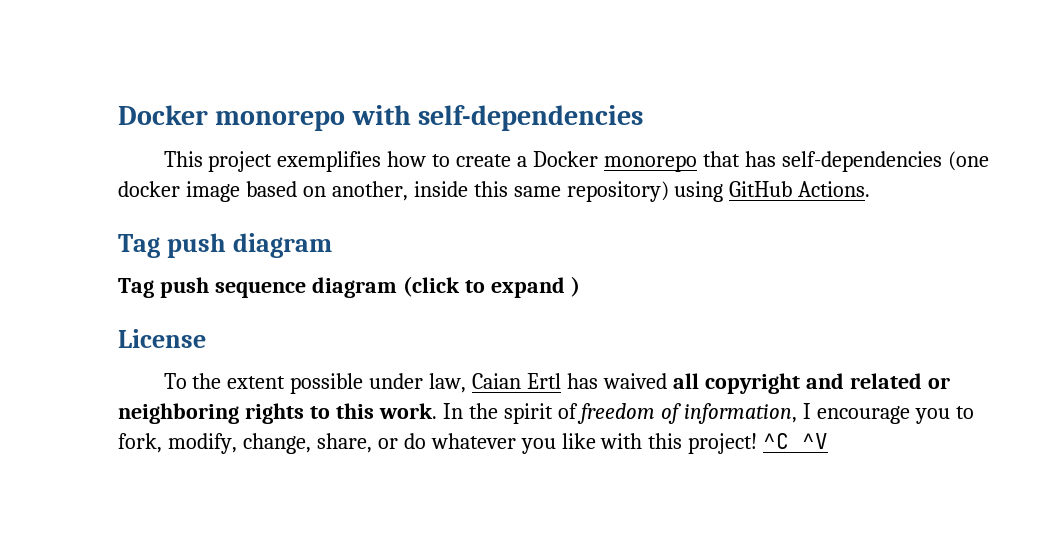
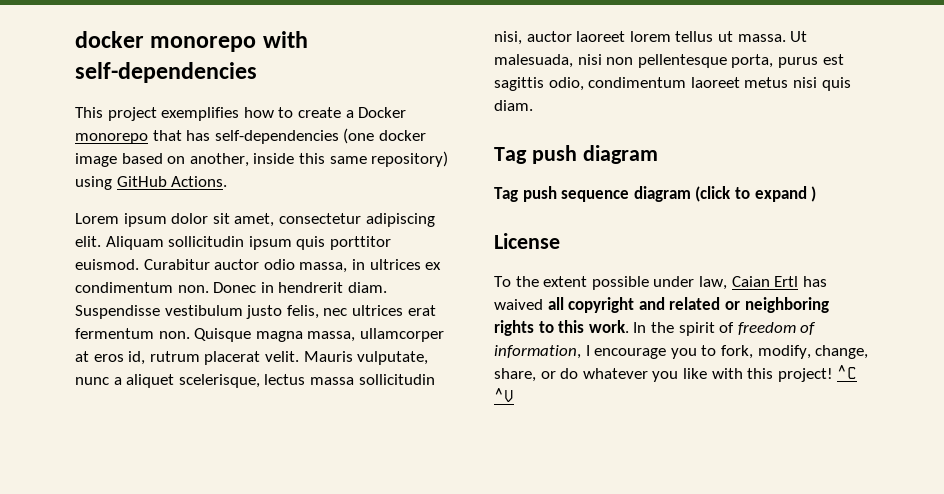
- Docker monorepo with self-dependencies
+ docker monorepo with self-dependencies
+ Lorem ipsum dolor sit amet, consectetur adipiscing elit. Aliquam sollicitudin ipsum quis porttitor euismod. Curabitur auctor odio massa, in ultrices ex condimentum non. Donec in hendrerit diam. Suspendisse vestibulum justo felis, nec ultrices erat fermentum non. Quisque magna massa, ullamcorper at eros id, rutrum placerat velit. Mauris vulputate, nunc a aliquet scelerisque, lectus massa sollicitudin nisi, auctor laoreet lorem tellus ut massa. Ut malesuada, nisi non pellentesque porta, purus est sagittis odio, condimentum laoreet metus nisi quis diam.

